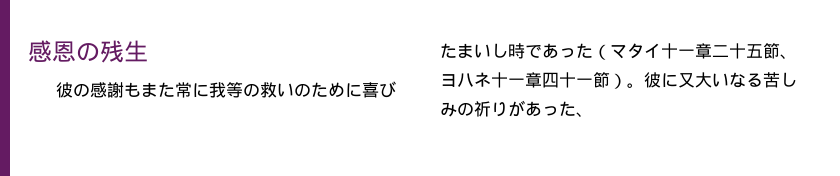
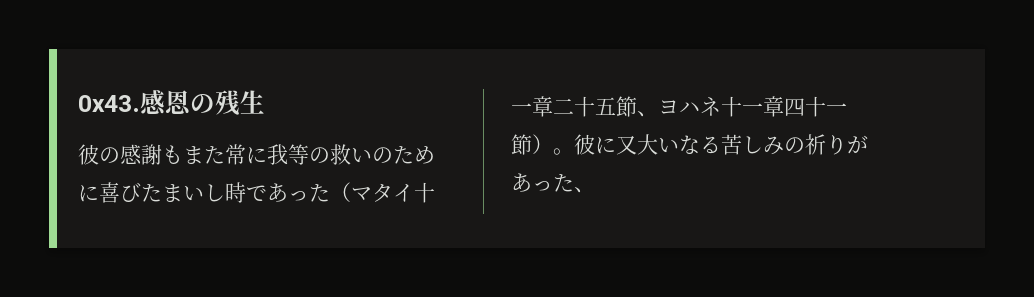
+ 0x43.

